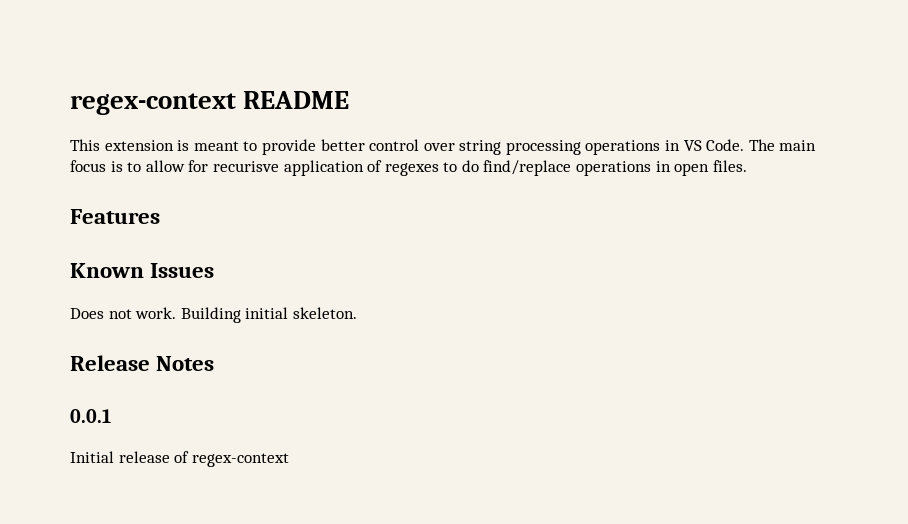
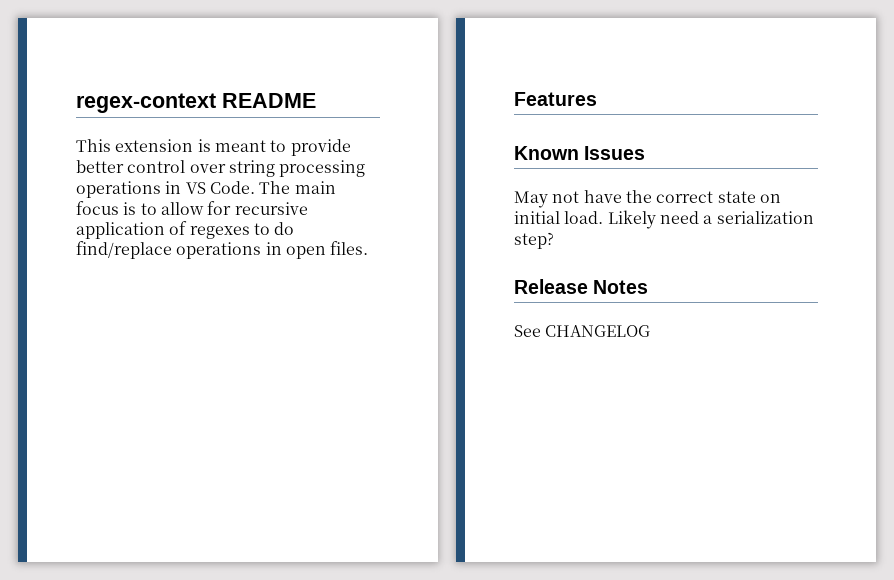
- The main focus is to allow for recurisve application of regexes to do find/replace operations in open files.
+ The main focus is to allow for recursive application of regexes to do find/replace operations in open files.
- Does not work. Building initial skeleton.
+ May not have the correct state on initial load. Likely need a serialization step?
  Release Notes
- 0.0.1
- Initial release of regex-context
+ See CHANGELOG

